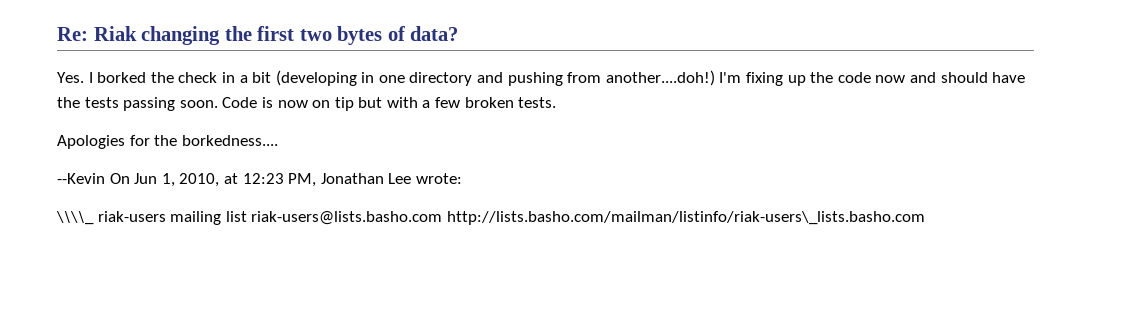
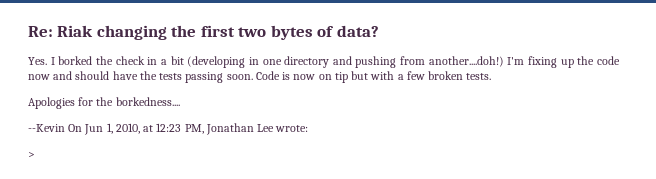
- \\\\_ riak-users mailing list riak-users@lists.basho.com http://lists.basho.com/mailman/listinfo/riak-users\_lists.basho.com
+ >

